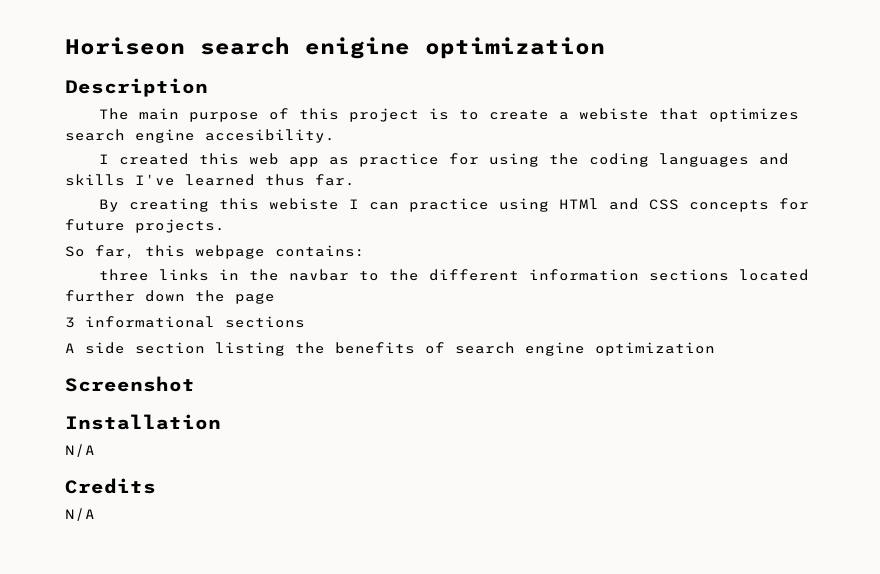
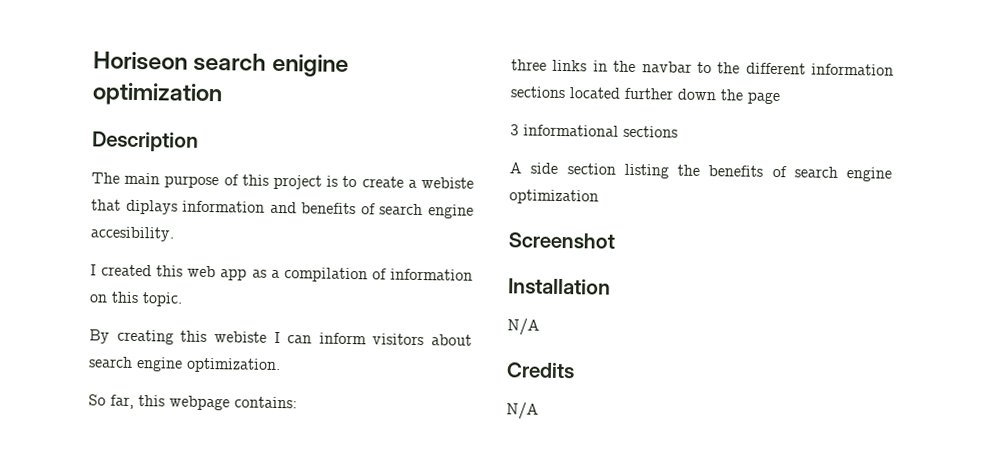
- The main purpose of this project is to create a webiste that optimizes search engine accesibility.
+ The main purpose of this project is to create a webiste that diplays information and benefits of search engine accesibility.
- I created this web app as practice for using the coding languages and skills I've learned thus far.
+ I created this web app as a compilation of information on this topic.
- By creating this webiste I can practice using HTMl and CSS concepts for future projects.
+ By creating this webiste I can inform visitors about search engine optimization.

